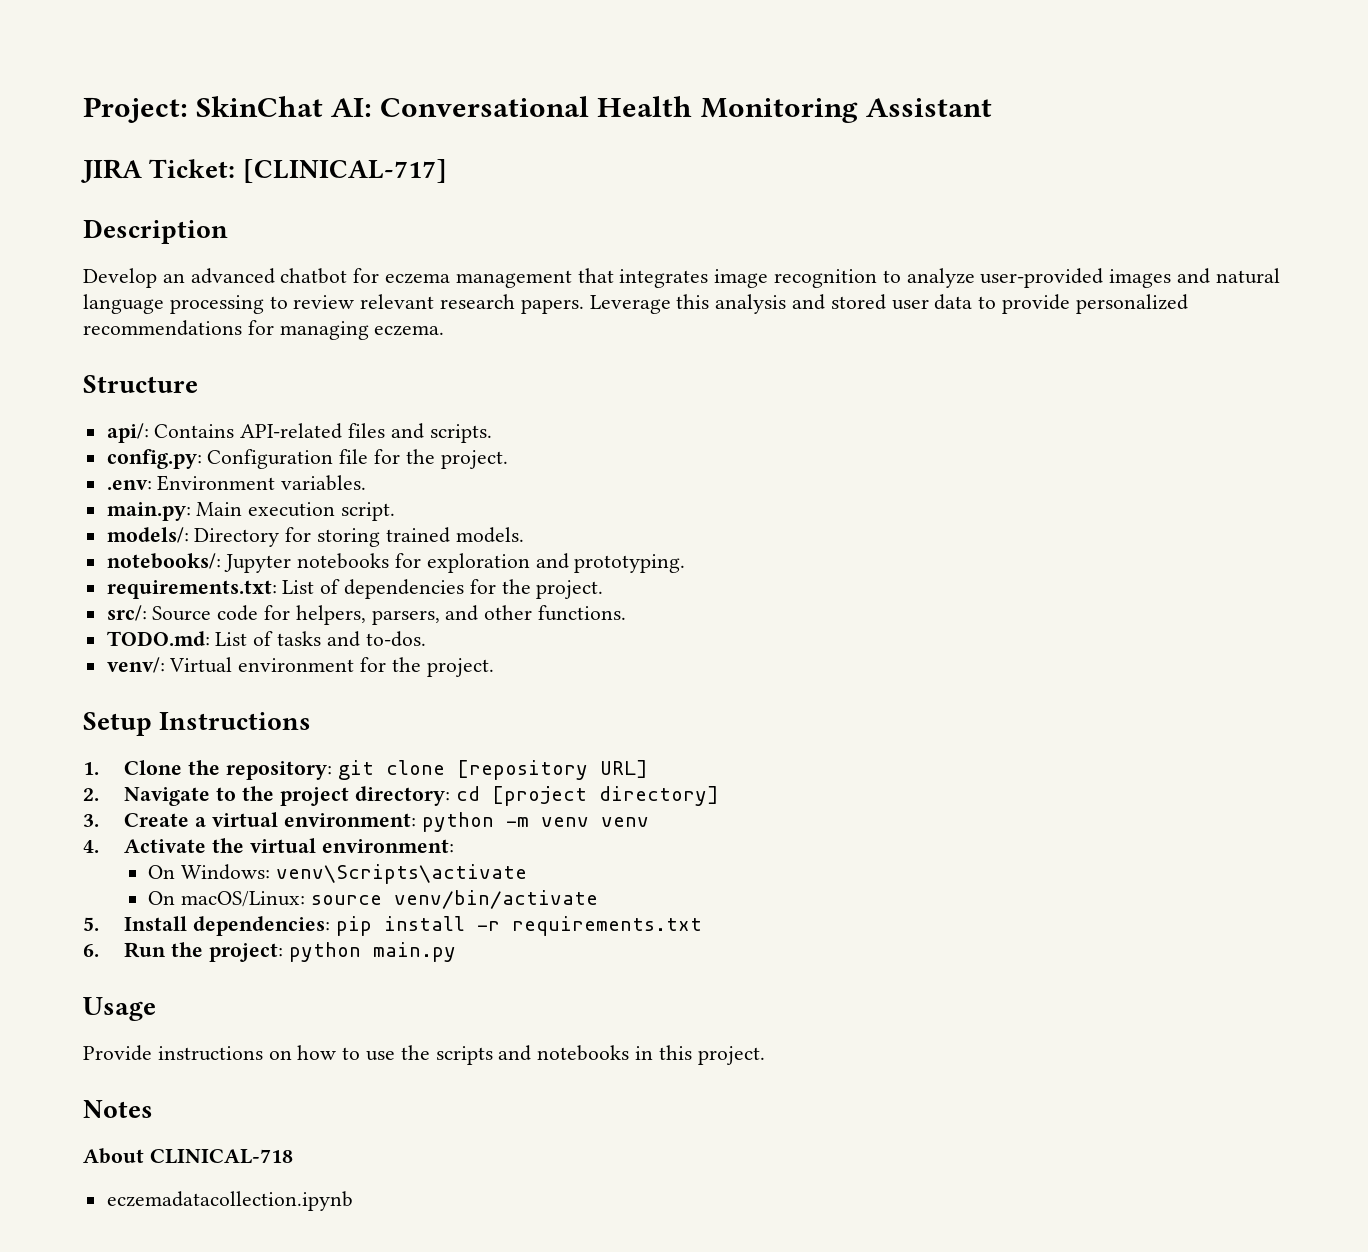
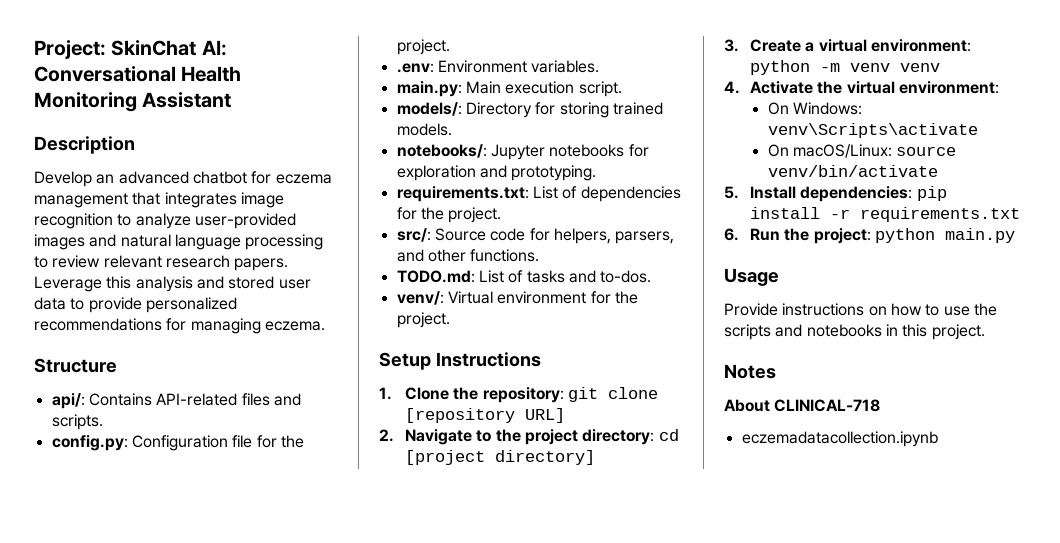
- JIRA Ticket: [CLINICAL-717]

